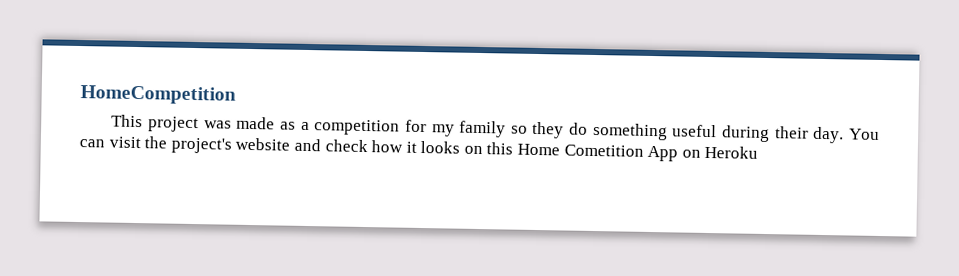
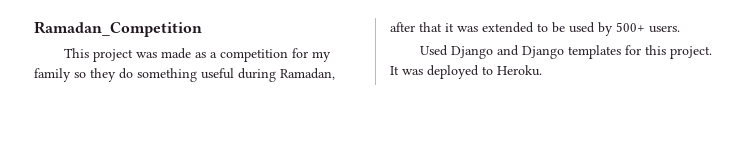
- HomeCompetition
+ Ramadan_Competition
- This project was made as a competition for my family so they do something useful during their day. You can visit the project's website and check how it looks on this Home Cometition App on Heroku
+ This project was made as a competition for my family so they do something useful during Ramadan, after that it was extended to be used by 500+ users.
+ Used Django and Django templates for this project. It was deployed to Heroku.

